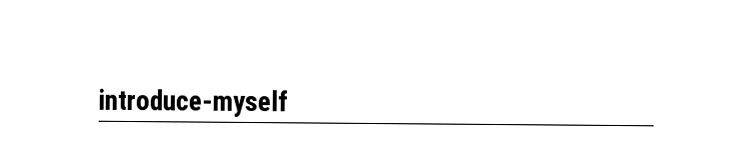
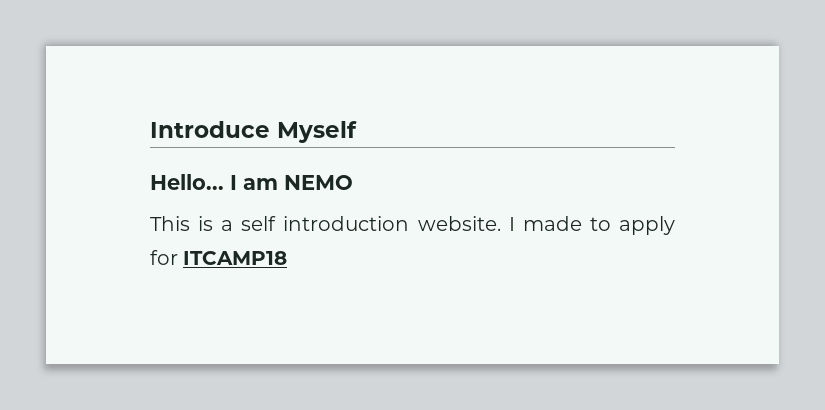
- introduce-myself
+ Introduce Myself
+ Hello... I am NEMO
+ This is a self introduction website. I made to apply for ITCAMP18

